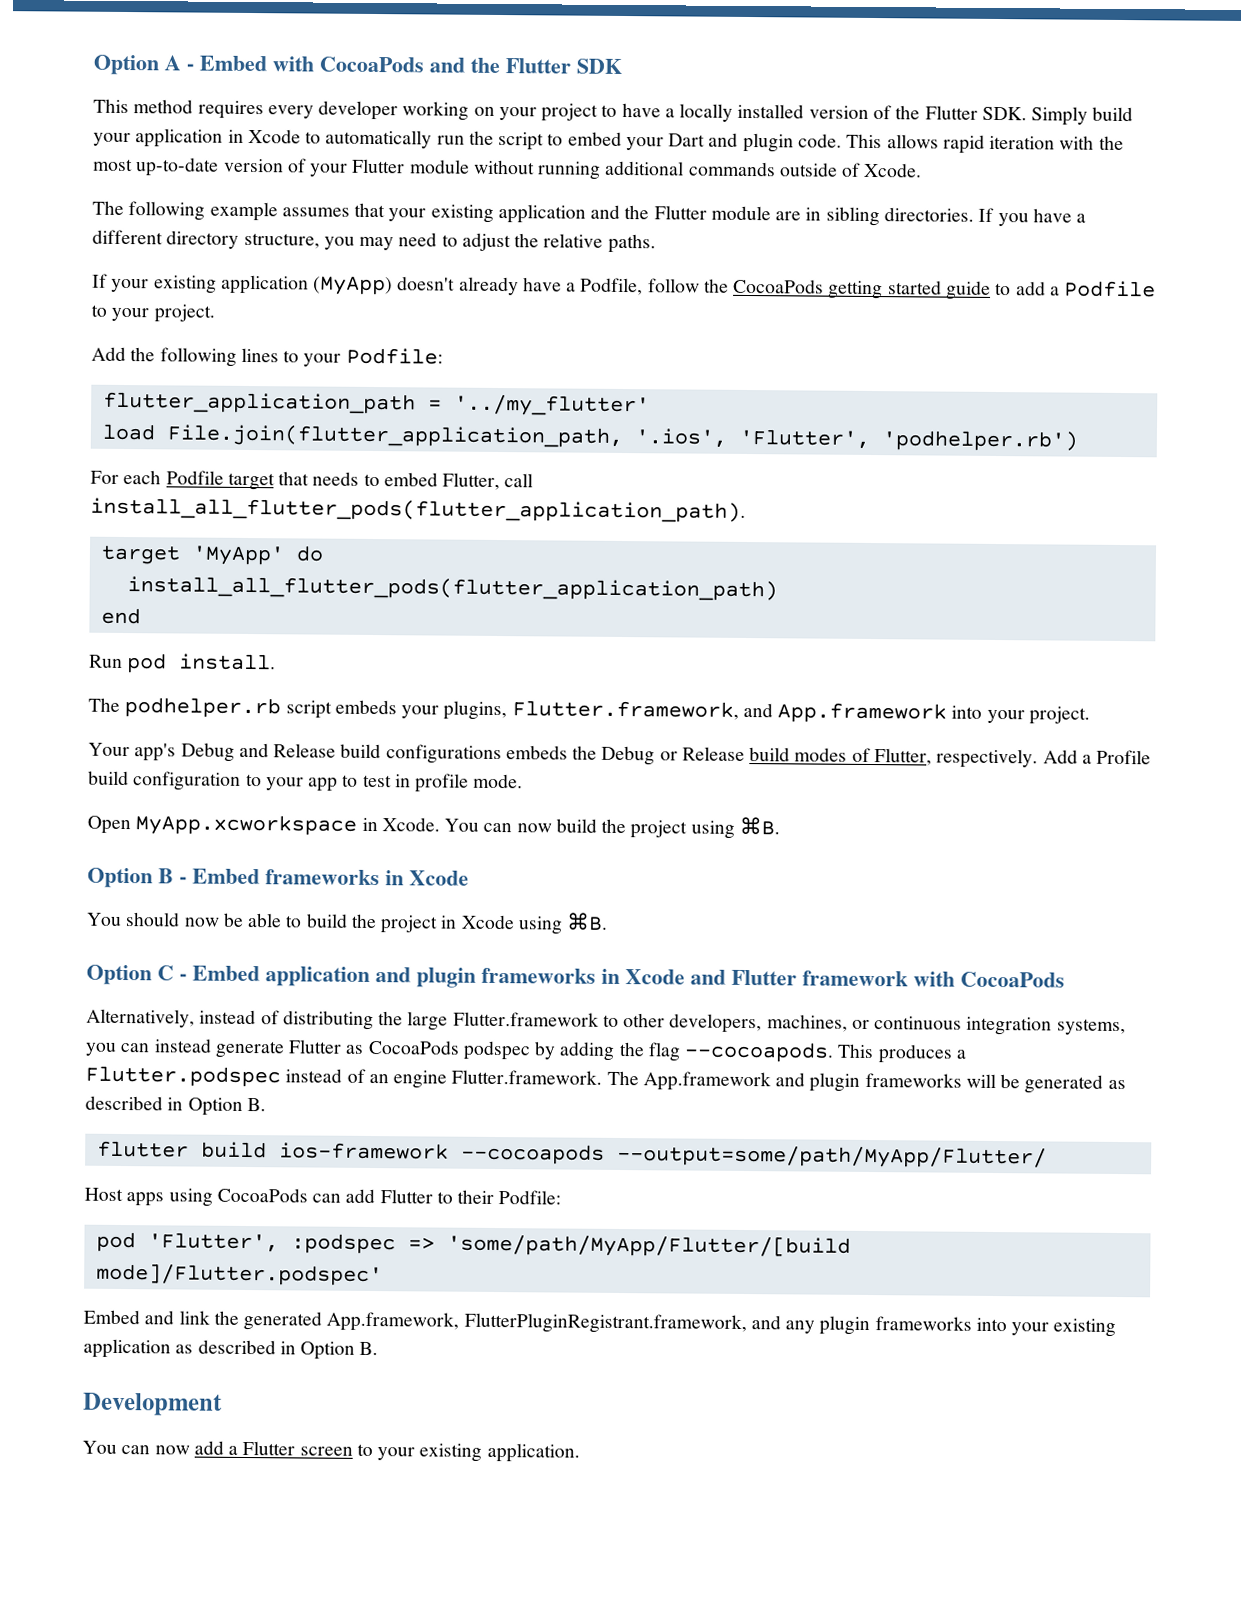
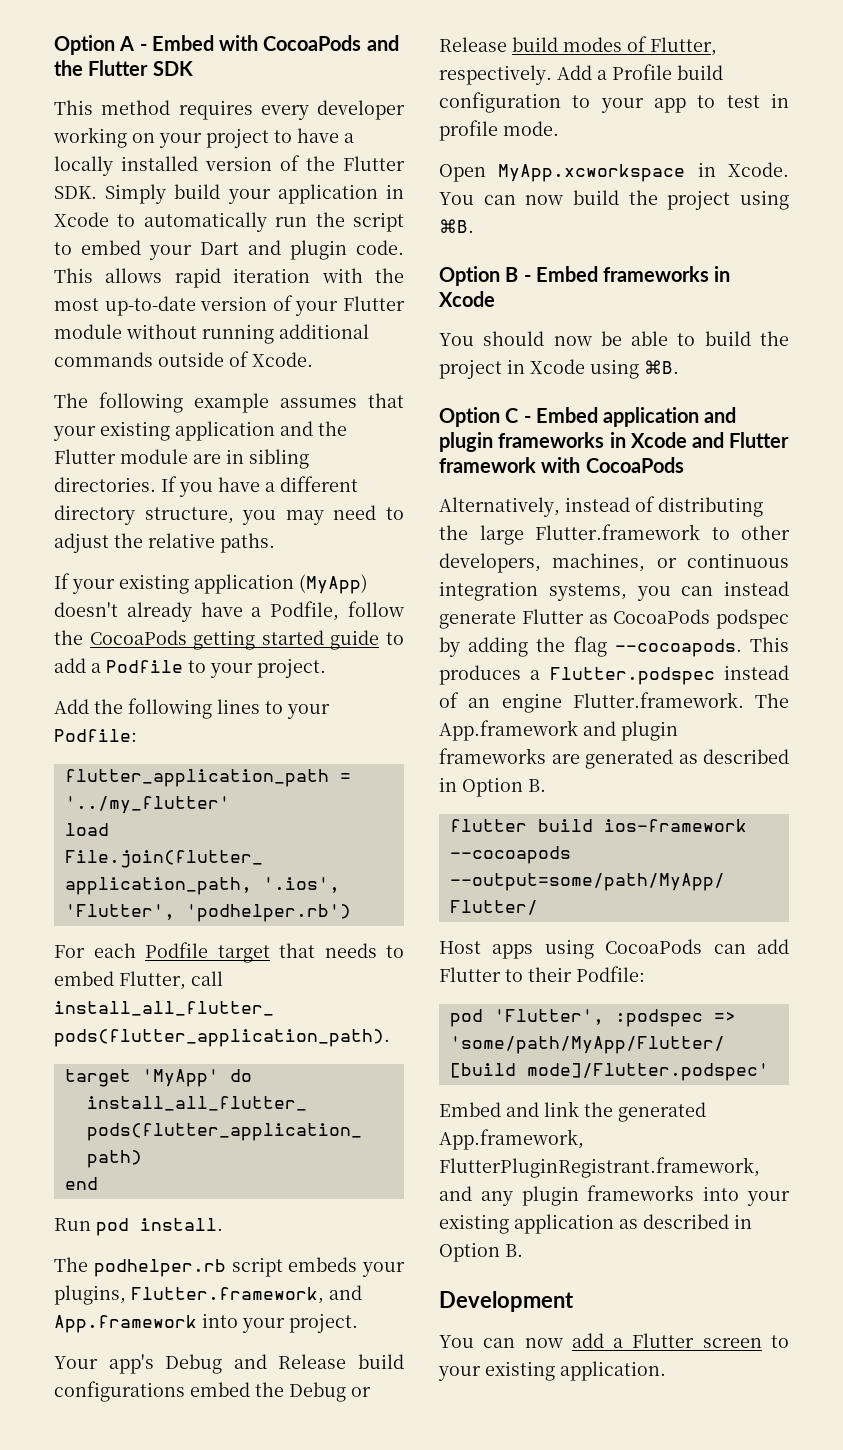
- Your app's Debug and Release build configurations embeds the Debug or Release build modes of Flutter, respectively.
+ Your app's Debug and Release build configurations embed the Debug or Release build modes of Flutter, respectively.
- This produces a Flutter.podspec instead of an engine Flutter.framework. The App.framework and plugin frameworks will be generated as described in Option B.
+ This produces a Flutter.podspec instead of an engine Flutter.framework. The App.framework and plugin frameworks are generated as described in Option B.

